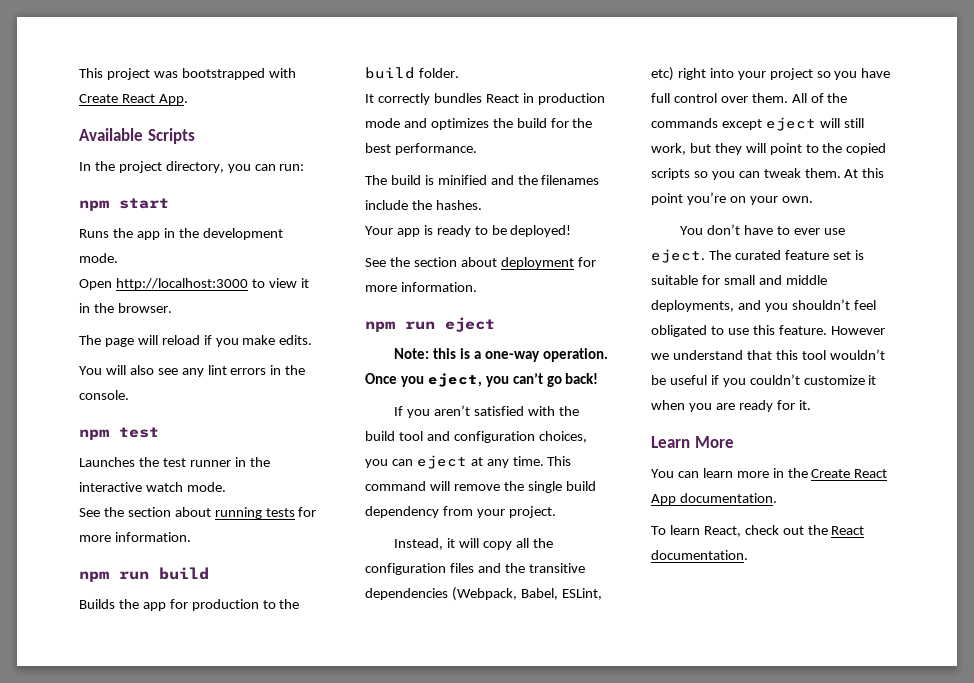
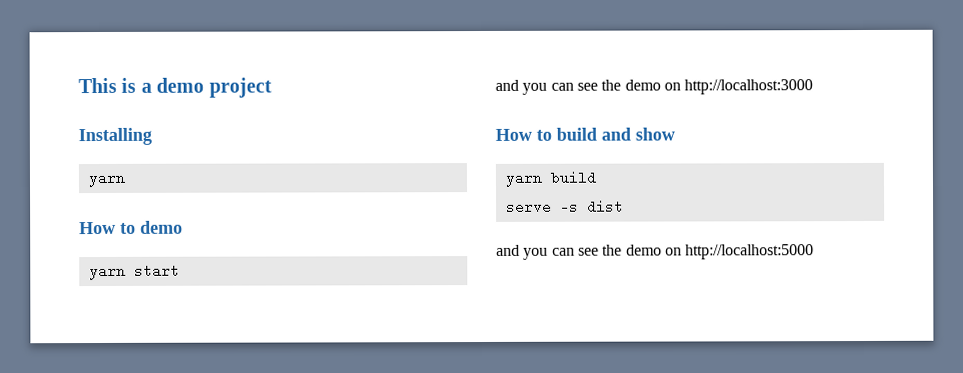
- This project was bootstrapped with Create React App.
- Available Scripts
- In the project directory, you can run:
- npm start
- Runs the app in the development mode.
- Open http://localhost:3000 to view it in the browser.
- The page will reload if you make edits.
- You will also see any lint errors in the console.
- npm test
- Launches the test runner in the interactive watch mode.
- See the section about running tests for more information.
- npm run build
- Builds the app for production to the build folder.
- It correctly bundles React in production mode and optimizes the build for the best performance.
- The build is minified and the filenames include the hashes.
- Your app is ready to be deployed!
- See the section about deployment for more information.
- npm run eject
- Note: this is a one-way operation. Once you eject, you can’t go back!
- If you aren’t satisfied with the build tool and configuration choices, you can eject at any time. This command will remove the single build dependency from your project.
- Instead, it will copy all the configuration files and the transitive dependencies (Webpack, Babel, ESLint, etc) right into your project so you have full control over them. All of the commands except eject will still work, but they will point to the copied scripts so you can tweak them. At this point you’re on your own.
- You don’t have to ever use eject. The curated feature set is suitable for small and middle deployments, and you shouldn’t feel obligated to use this feature. However we understand that this tool wouldn’t be useful if you couldn’t customize it when you are ready for it.
- Learn More
- You can learn more in the Create React App documentation.
- To learn React, check out the React documentation.
+ This is a demo project
+ Installing
+ yarn
+ How to demo
+ yarn start
+ and you can see the demo on http://localhost:3000
+ How to build and show
+ yarn build
+ serve -s dist
+ and you can see the demo on http://localhost:5000

